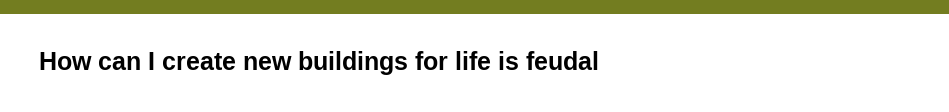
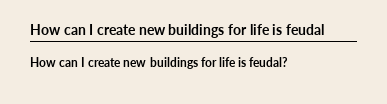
+ How can I create new buildings for life is feudal?

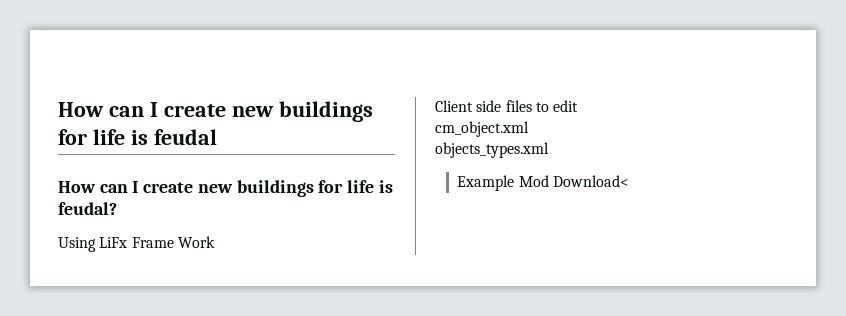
+ Using LiFx Frame Work
+ Client side files to edit
+ cm_object.xml
+ objects_types.xml
+ Example Mod Download<

